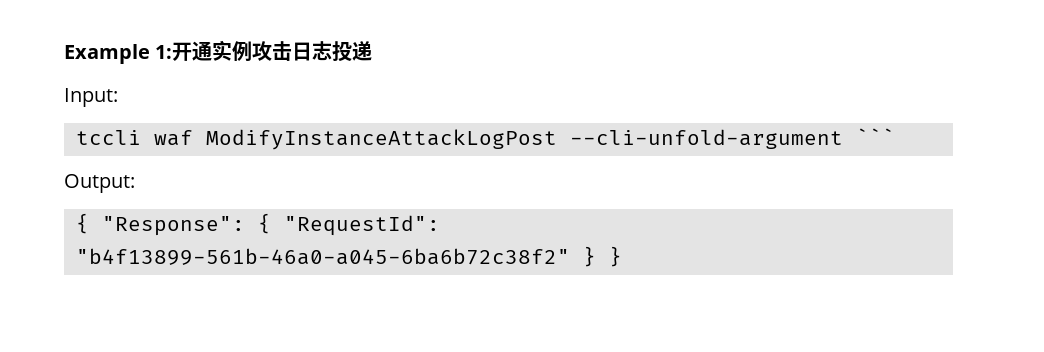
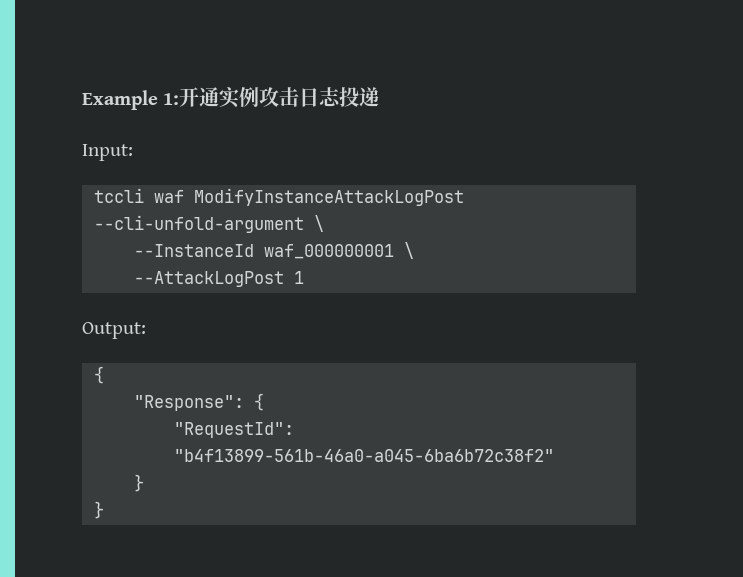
- tccli waf ModifyInstanceAttackLogPost --cli-unfold-argument ```
+ tccli waf ModifyInstanceAttackLogPost --cli-unfold-argument \
+ --InstanceId waf_000000001 \
+ --AttackLogPost 1
  Output:
- { "Response": { "RequestId": "b4f13899-561b-46a0-a045-6ba6b72c38f2" } }
+ {
+ "Response": {
+ "RequestId": "b4f13899-561b-46a0-a045-6ba6b72c38f2"
+ }
+ }

